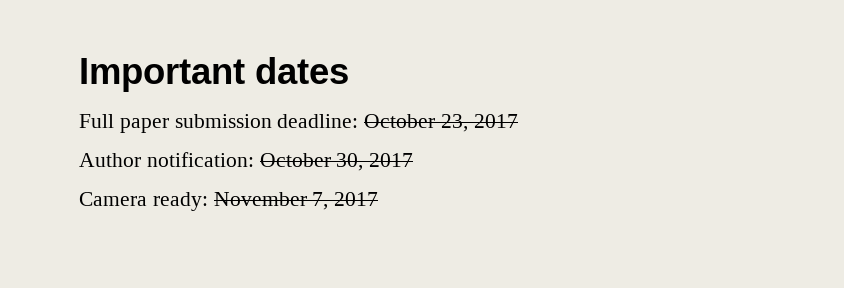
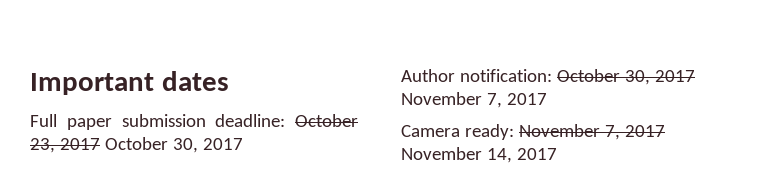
- Full paper submission deadline: October 23, 2017
+ Full paper submission deadline: October 23, 2017 October 30, 2017
- Author notification: October 30, 2017
+ Author notification: October 30, 2017 November 7, 2017
- Camera ready: November 7, 2017
+ Camera ready: November 7, 2017 November 14, 2017

